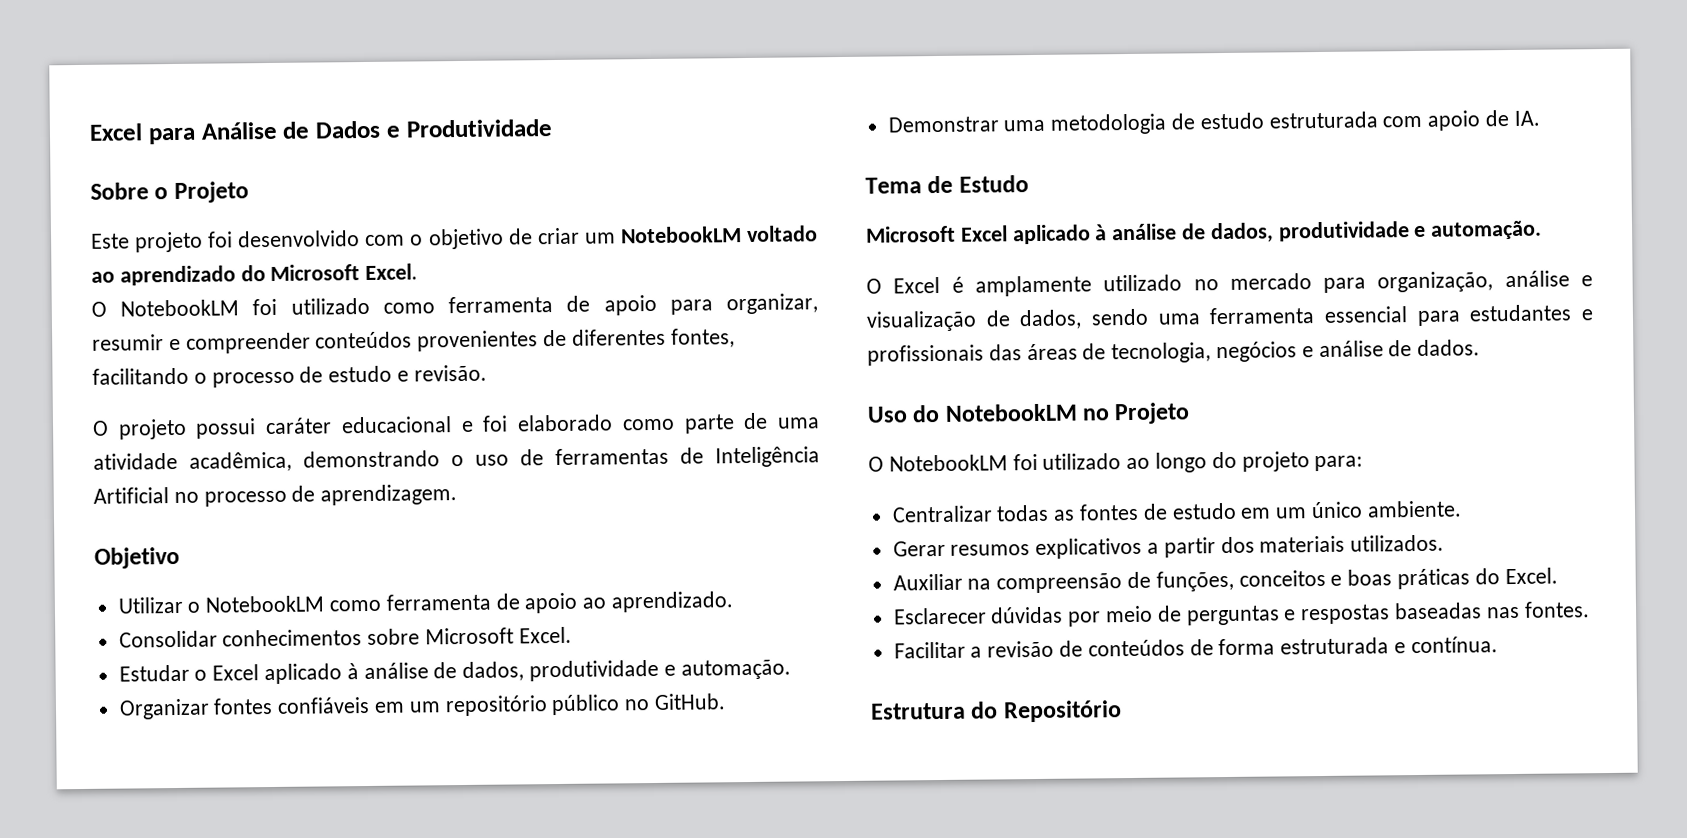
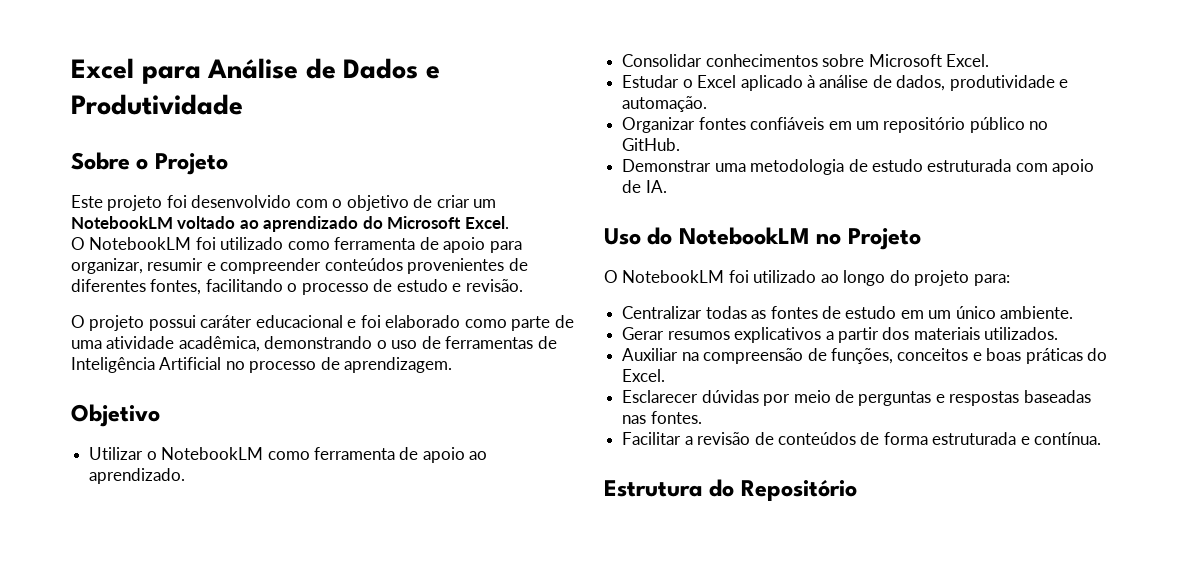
- Tema de Estudo
- Microsoft Excel aplicado à análise de dados, produtividade e automação.
- O Excel é amplamente utilizado no mercado para organização, análise e visualização de dados, sendo uma ferramenta essencial para estudantes e profissionais das áreas de tecnologia, negócios e análise de dados.

